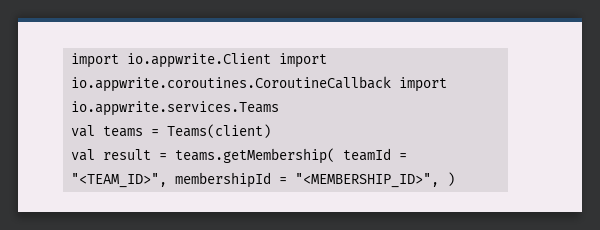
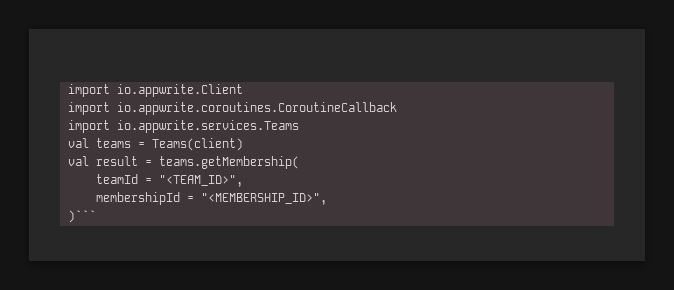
- import io.appwrite.Client import io.appwrite.coroutines.CoroutineCallback import io.appwrite.services.Teams
+ import io.appwrite.Client
+ import io.appwrite.coroutines.CoroutineCallback
+ import io.appwrite.services.Teams
- val result = teams.getMembership( teamId = "<TEAM_ID>", membershipId = "<MEMBERSHIP_ID>", )
+ val result = teams.getMembership(
+ teamId = "<TEAM_ID>",
+ membershipId = "<MEMBERSHIP_ID>",
+ )```

